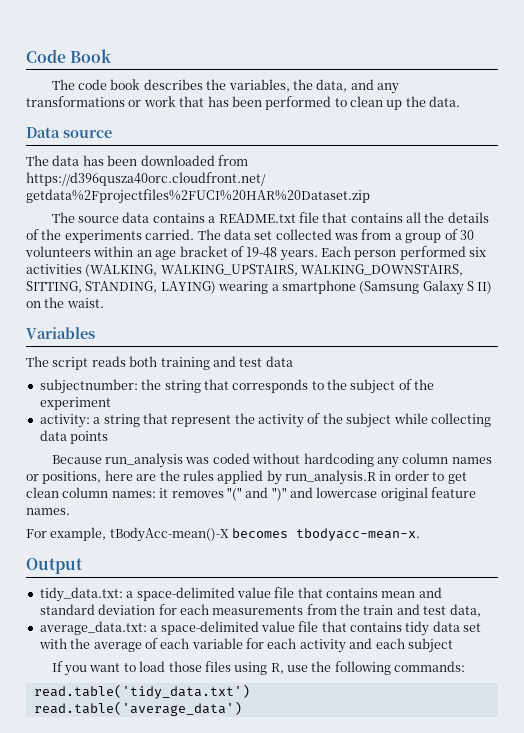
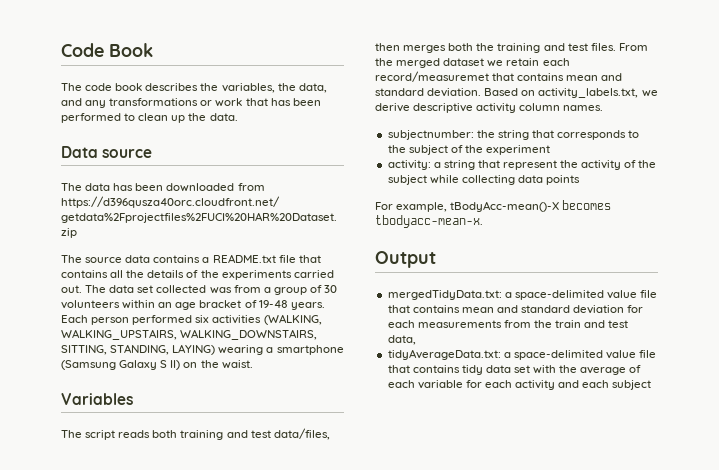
- The source data contains a README.txt file that contains all the details of the experiments carried.
+ The source data contains a README.txt file that contains all the details of the experiments carried out.
- The script reads both training and test data
+ The script reads both training and test data/files, then merges both the training and test files. From the merged dataset we retain each record/measuremet that contains mean and standard deviation. Based on activity_labels.txt, we derive descriptive activity column names.
- Because run_analysis was coded without hardcoding any column names or positions, here are the rules applied by run_analysis.R in order to get clean column names: it removes "(" and ")" and lowercase original feature names.
- tidy_data.txt: a space-delimited value file that contains mean and standard deviation for each measurements from the train and test data,
+ mergedTidyData.txt: a space-delimited value file that contains mean and standard deviation for each measurements from the train and test data,
- average_data.txt: a space-delimited value file that contains tidy data set with the average of each variable for each activity and each subject
+ tidyAverageData.txt: a space-delimited value file that contains tidy data set with the average of each variable for each activity and each subject
- If you want to load those files using R, use the following commands:
- read.table('tidy_data.txt')
- read.table('average_data')

